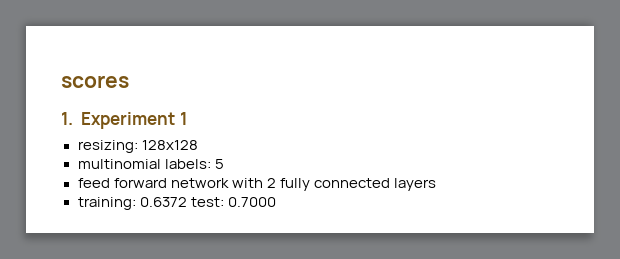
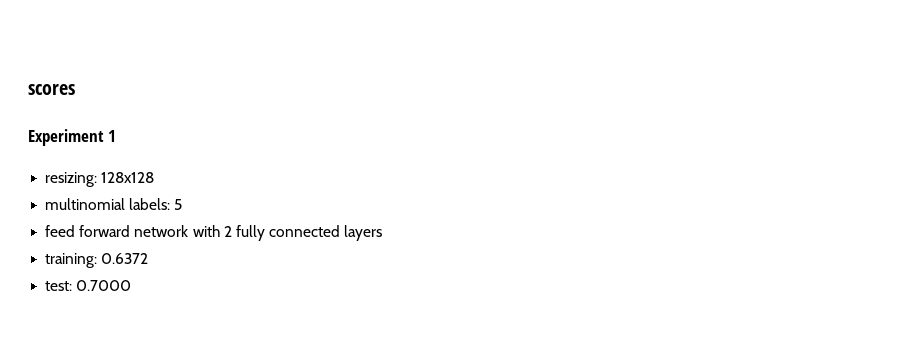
- 1. Experiment 1
+ Experiment 1
- training: 0.6372 test: 0.7000
+ training: 0.6372
+ test: 0.7000

